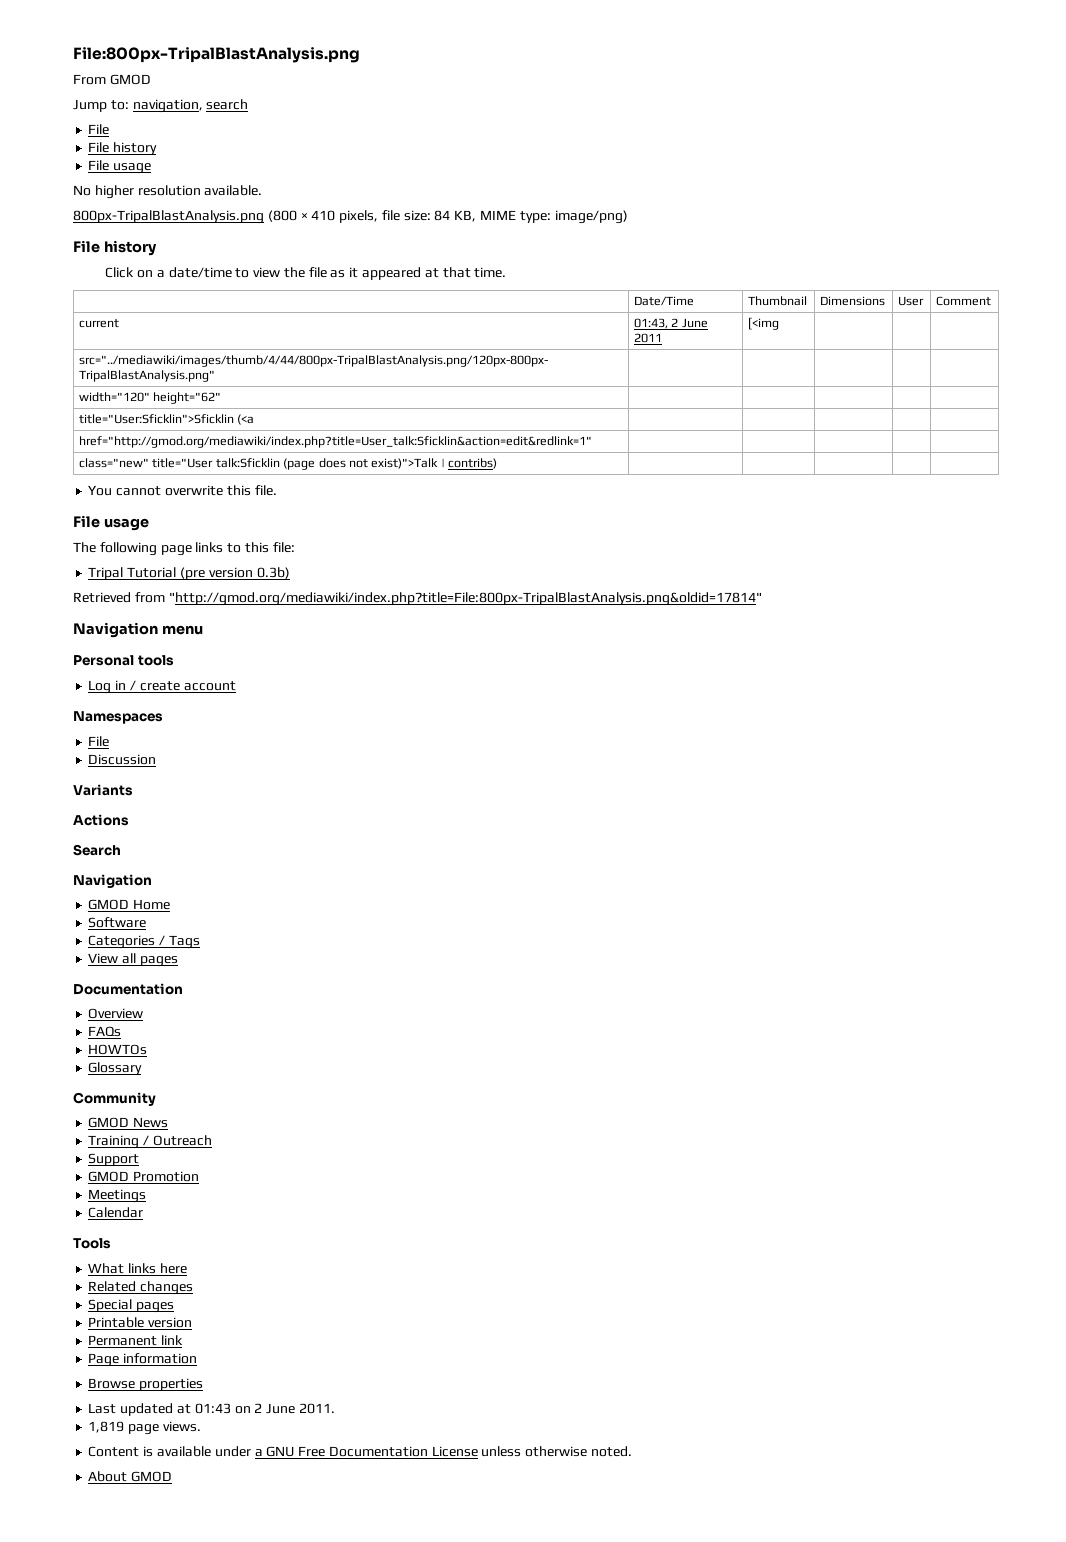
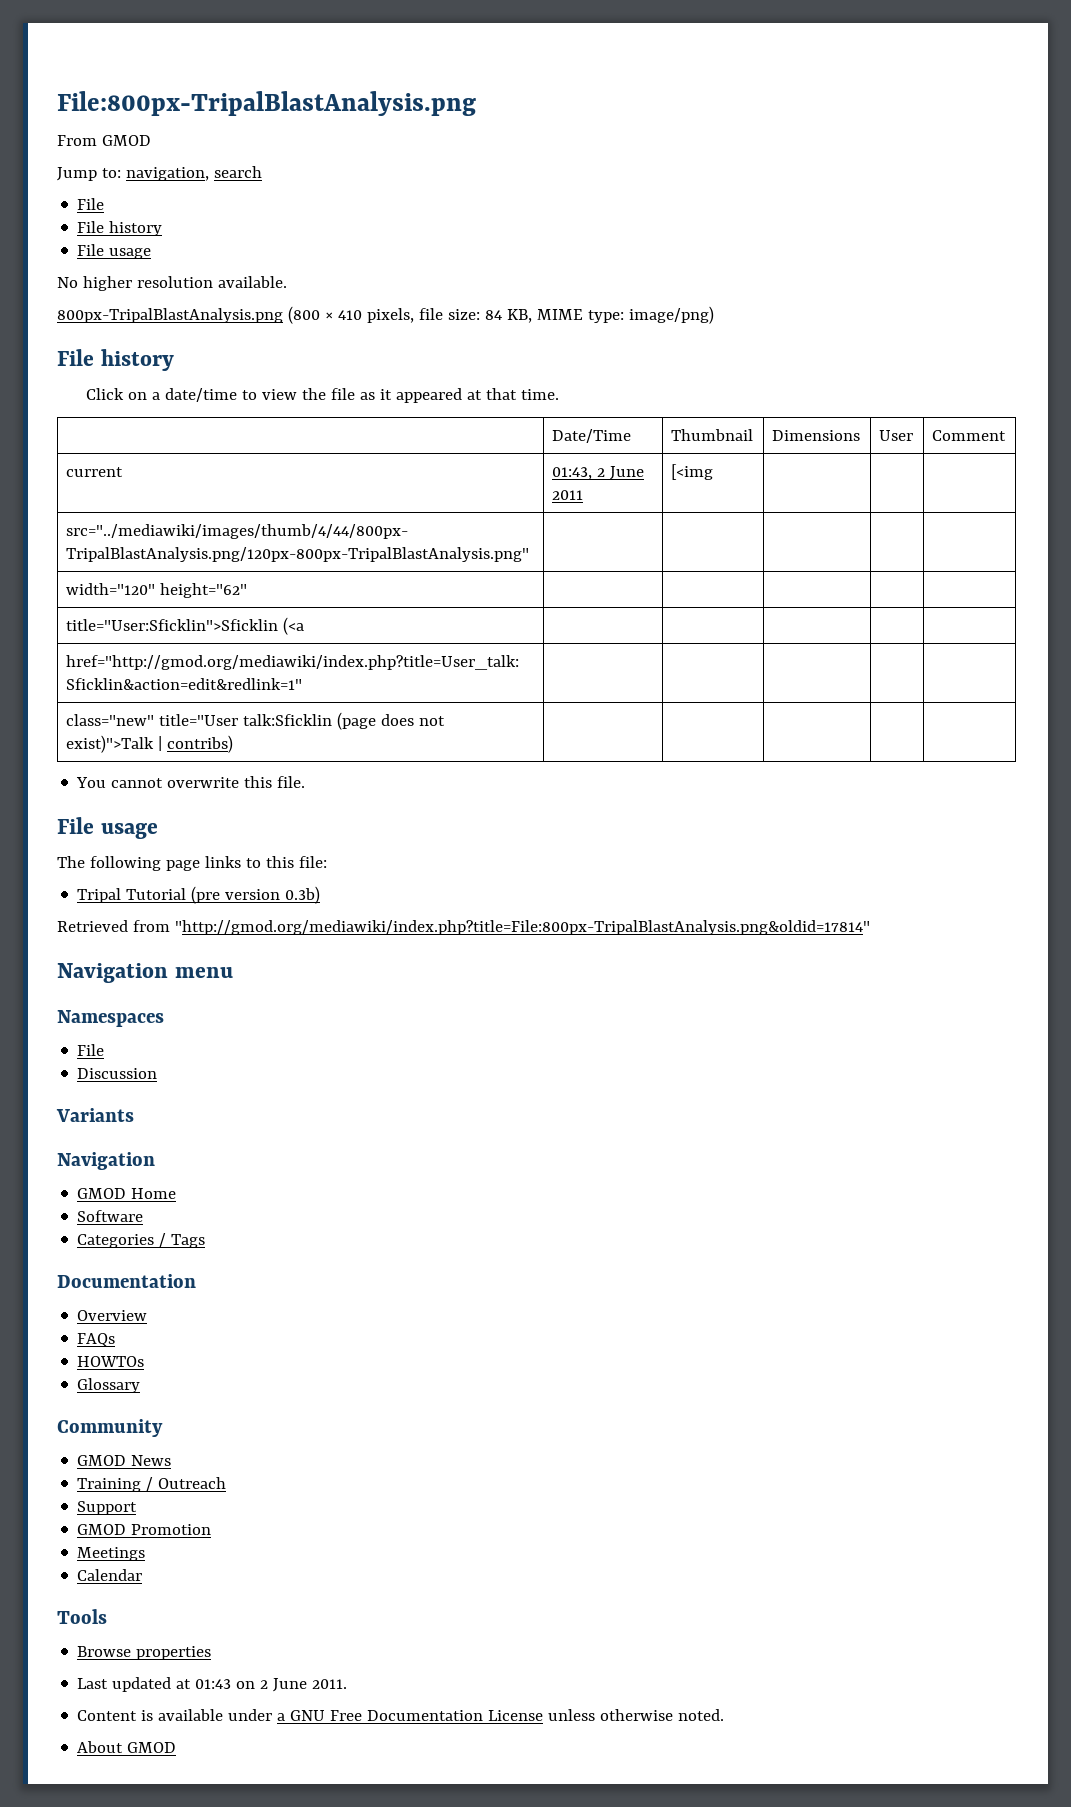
- Personal tools
- Log in / create account
- Actions
- Search
- View all pages
- What links here
- Related changes
- Special pages
- Printable version
- Permanent link
- Page information
- 1,819 page views.

